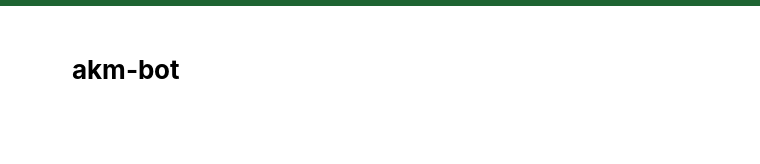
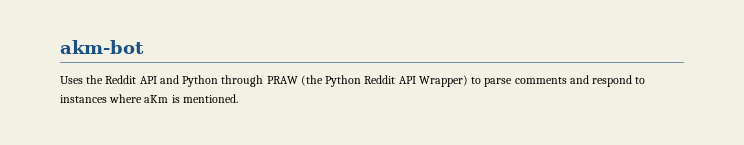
+ Uses the Reddit API and Python through PRAW (the Python Reddit API Wrapper) to parse comments and respond to instances where aKm is mentioned.

